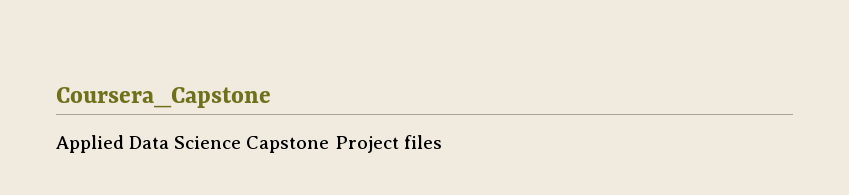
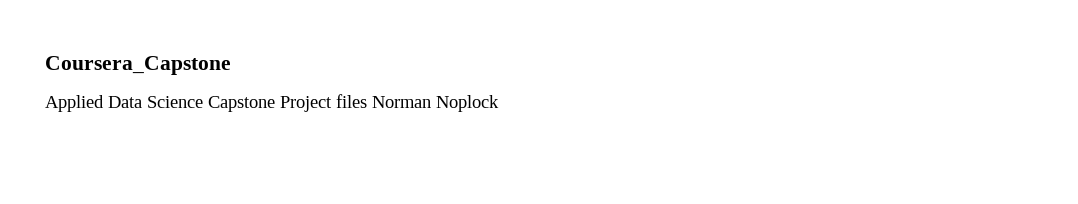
- Applied Data Science Capstone Project files
+ Applied Data Science Capstone Project files Norman Noplock

